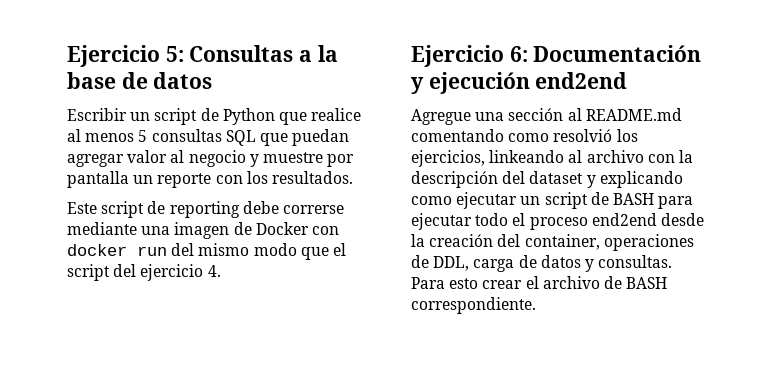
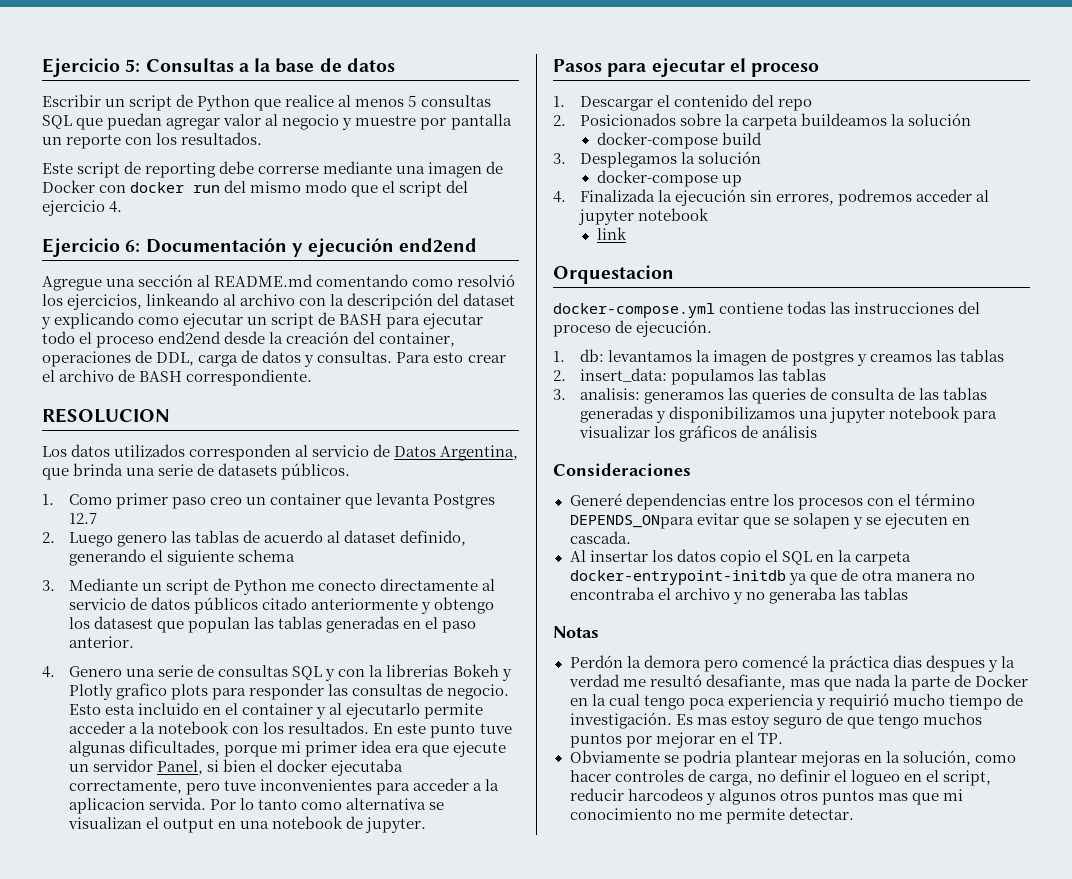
+ RESOLUCION
+ Los datos utilizados corresponden al servicio de Datos Argentina, que brinda una serie de datasets públicos.
+ 1. Como primer paso creo un container que levanta Postgres 12.7
+ 2. Luego genero las tablas de acuerdo al dataset definido, generando el siguiente schema
+ 3. Mediante un script de Python me conecto directamente al servicio de datos públicos citado anteriormente y obtengo los datasest que populan las tablas generadas en el paso anterior.
+ 4. Genero una serie de consultas SQL y con la librerias Bokeh y Plotly grafico plots para responder las consultas de negocio. Esto esta incluido en el container y al ejecutarlo permite acceder a la notebook con los resultados. En este punto tuve algunas dificultades, porque mi primer idea era que ejecute un servidor Panel, si bien el docker ejecutaba correctamente, pero tuve inconvenientes para acceder a la aplicacion servida. Por lo tanto como alternativa se visualizan el output en una notebook de jupyter.
+ Pasos para ejecutar el proceso
+ 1. Descargar el contenido del repo
+ 2. Posicionados sobre la carpeta buildeamos la solución
+ docker-compose build
+ 3. Desplegamos la solución
+ docker-compose up
+ 4. Finalizada la ejecución sin errores, podremos acceder al jupyter notebook
+ link
+ Orquestacion
+ docker-compose.yml contiene todas las instrucciones del proceso de ejecución.
+ 1. db: levantamos la imagen de postgres y creamos las tablas
+ 2. insert_data: populamos las tablas
+ 3. analisis: generamos las queries de consulta de las tablas generadas y disponibilizamos una jupyter notebook para visualizar los gráficos de análisis
+ Consideraciones
+ Generé dependencias entre los procesos con el término DEPENDS_ONpara evitar que se solapen y se ejecuten en cascada.
+ Al insertar los datos copio el SQL en la carpeta docker-entrypoint-initdb ya que de otra manera no encontraba el archivo y no generaba las tablas
+ Notas
+ Perdón la demora pero comencé la práctica dias despues y la verdad me resultó desafiante, mas que nada la parte de Docker en la cual tengo poca experiencia y requirió mucho tiempo de investigación. Es mas estoy seguro de que tengo muchos puntos por mejorar en el TP.
+ Obviamente se podria plantear mejoras en la solución, como hacer controles de carga, no definir el logueo en el script, reducir harcodeos y algunos otros puntos mas que mi conocimiento no me permite detectar.

